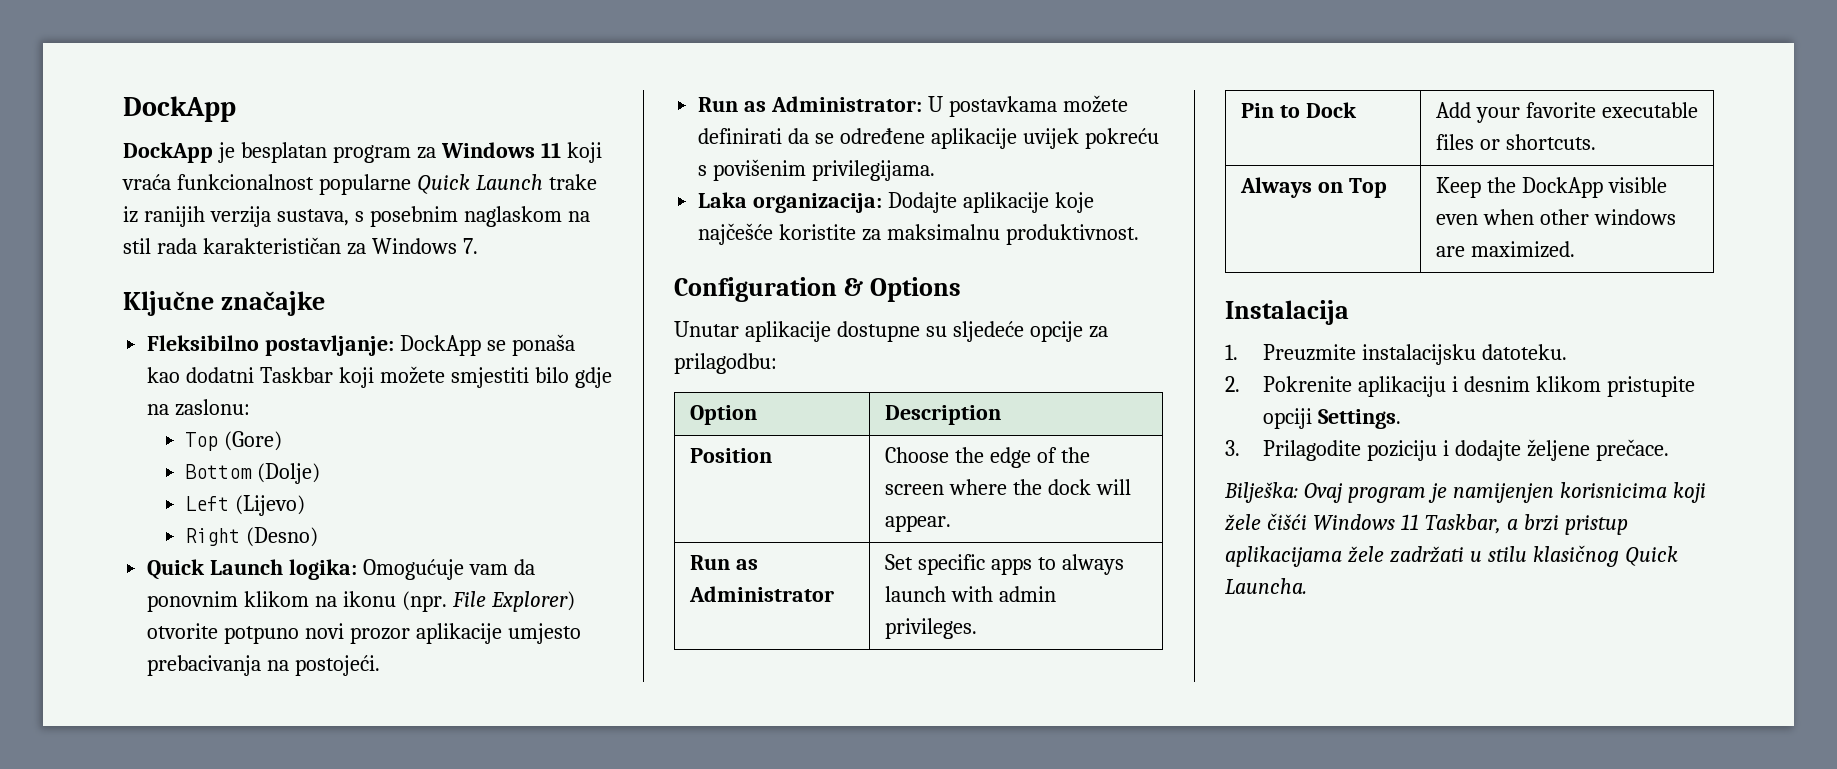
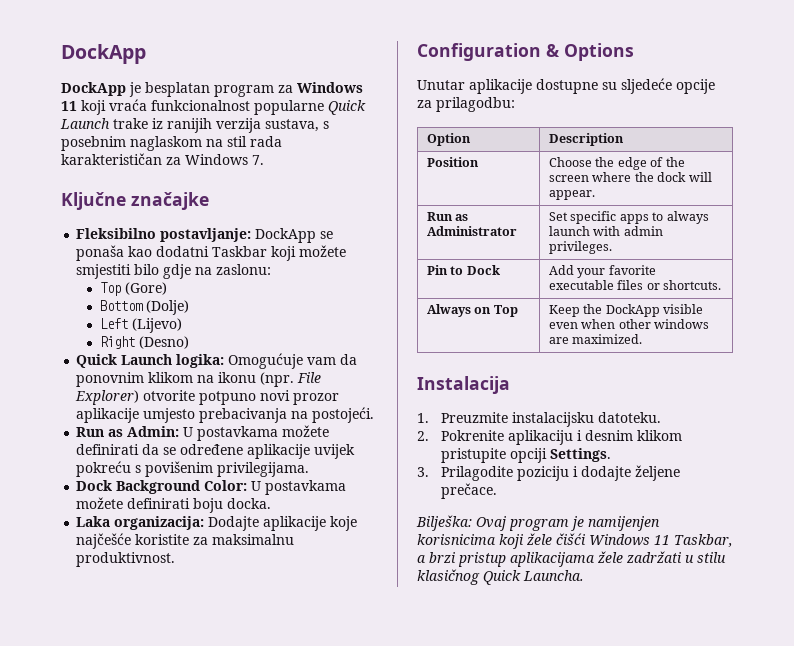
- Run as Administrator: U postavkama možete definirati da se određene aplikacije uvijek pokreću s povišenim privilegijama.
+ Run as Admin: U postavkama možete definirati da se određene aplikacije uvijek pokreću s povišenim privilegijama.
+ Dock Background Color: U postavkama možete definirati boju docka.

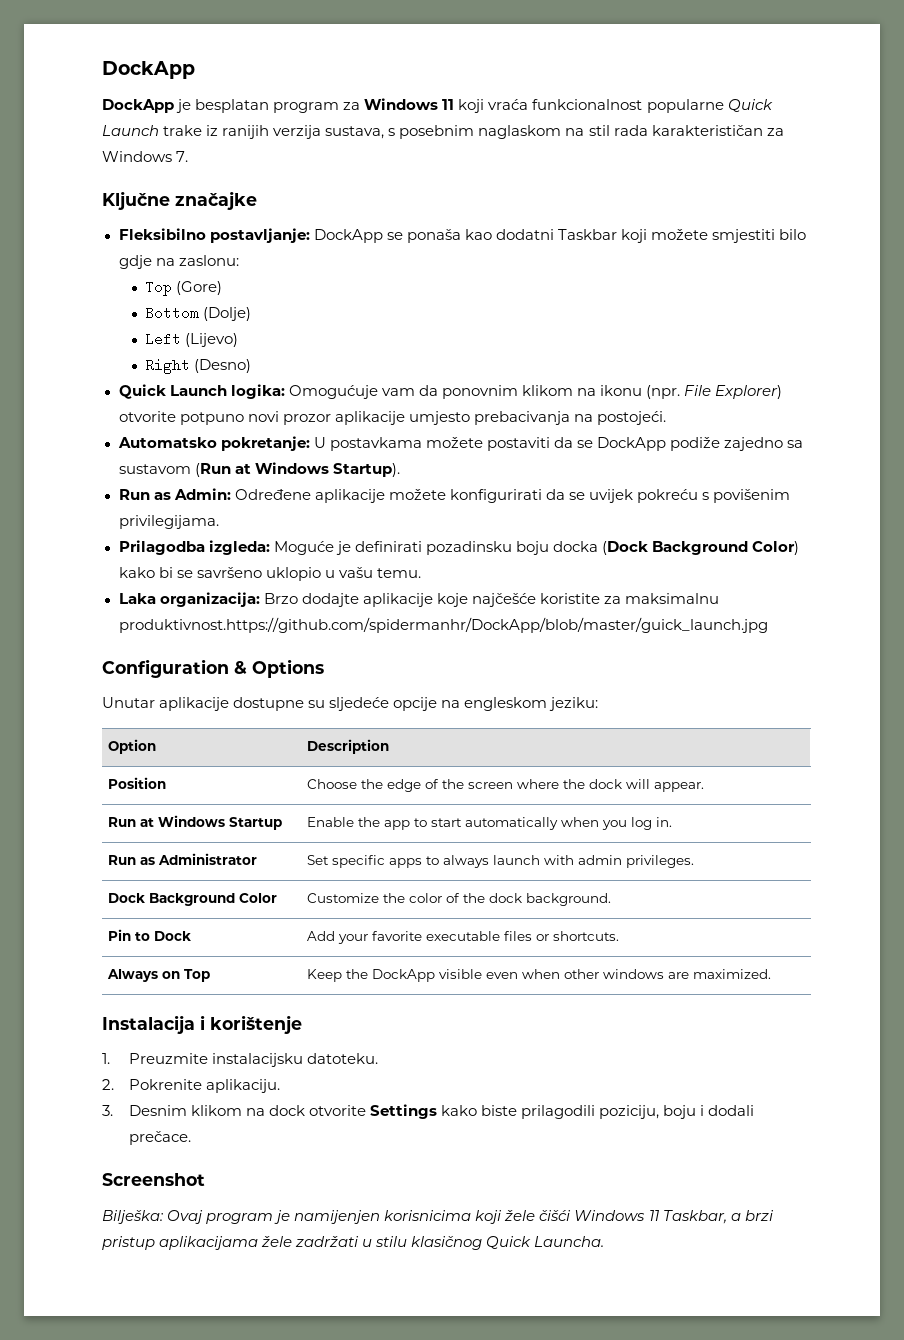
- Run as Admin: U postavkama možete definirati da se određene aplikacije uvijek pokreću s povišenim privilegijama.
+ Automatsko pokretanje: U postavkama možete postaviti da se DockApp podiže zajedno sa sustavom (Run at Windows Startup).
+ Run as Admin: Određene aplikacije možete konfigurirati da se uvijek pokreću s povišenim privilegijama.
- Dock Background Color: U postavkama možete definirati boju docka.
+ Prilagodba izgleda: Moguće je definirati pozadinsku boju docka (Dock Background Color) kako bi se savršeno uklopio u vašu temu.
- Laka organizacija: Dodajte aplikacije koje najčešće koristite za maksimalnu produktivnost.
+ Laka organizacija: Brzo dodajte aplikacije koje najčešće koristite za maksimalnu produktivnost.https://github.com/spidermanhr/DockApp/blob/master/guick_launch.jpg
- Unutar aplikacije dostupne su sljedeće opcije za prilagodbu:
+ Unutar aplikacije dostupne su sljedeće opcije na engleskom jeziku:
+ Run at Windows Startup | Enable the app to start automatically when you log in.
+ Dock Background Color | Customize the color of the dock background.
- Instalacija
+ Instalacija i korištenje
- 2. Pokrenite aplikaciju i desnim klikom pristupite opciji Settings.
- 3. Prilagodite poziciju i dodajte željene prečace.
+ 2. Pokrenite aplikaciju.
+ 3. Desnim klikom na dock otvorite Settings kako biste prilagodili poziciju, boju i dodali prečace.
+ Screenshot

